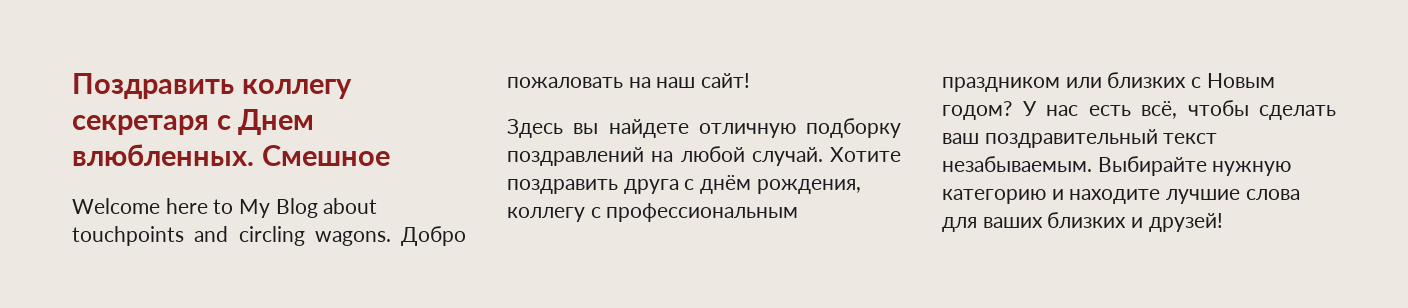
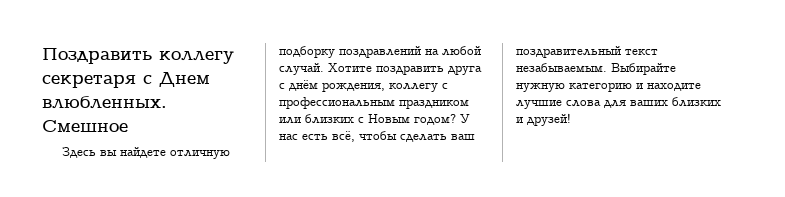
- Welcome here to My Blog about touchpoints and circling wagons. Добро пожаловать на наш сайт!

